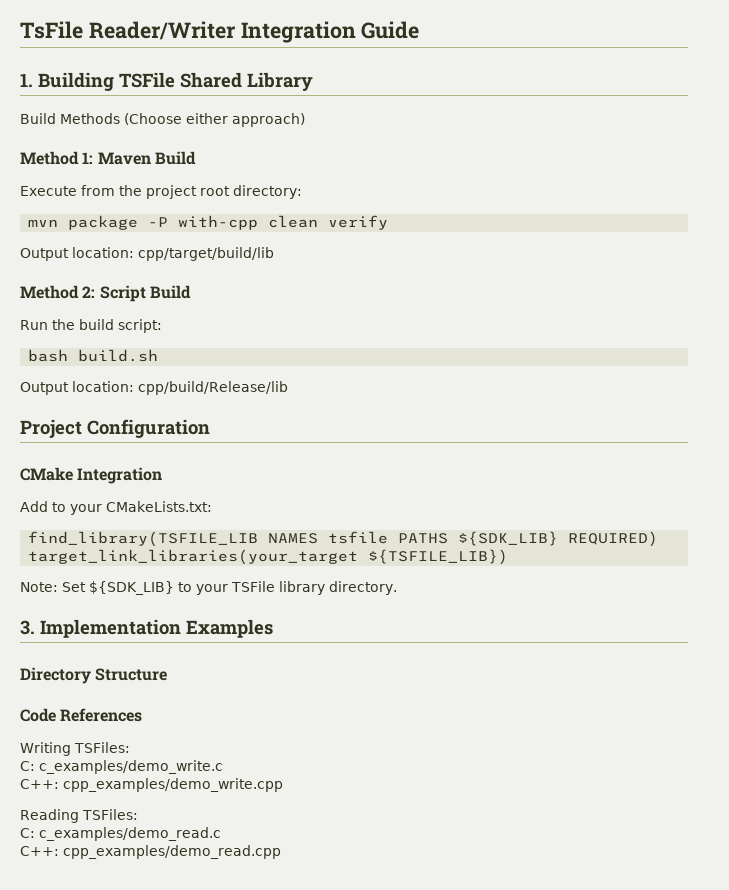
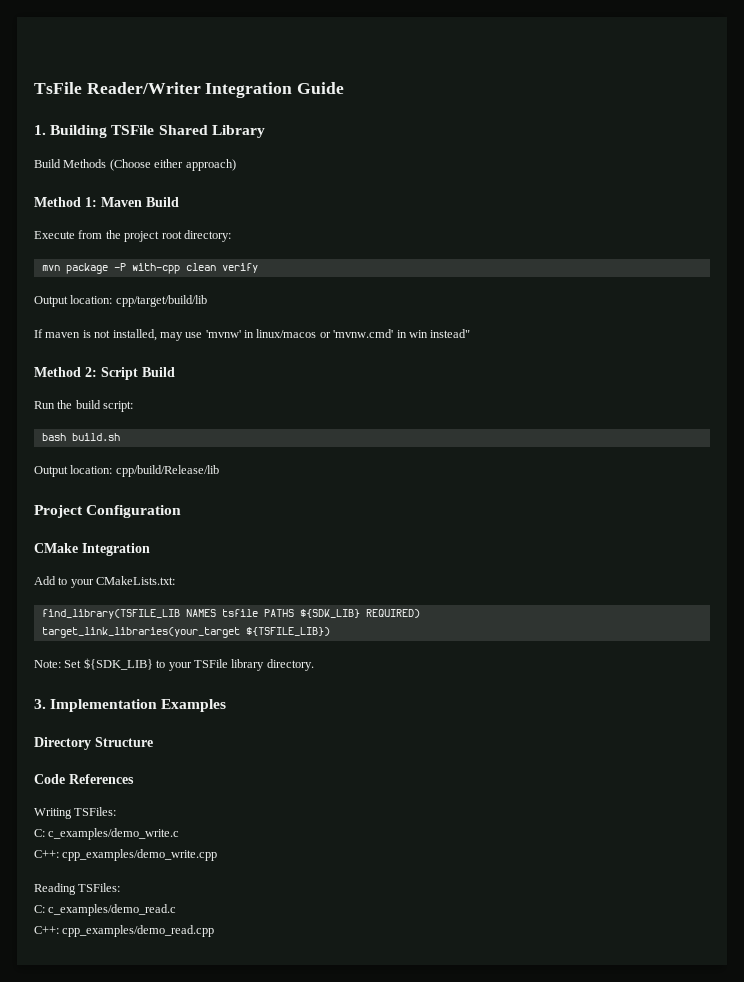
+ If maven is not installed, may use 'mvnw' in linux/macos or 'mvnw.cmd' in win instead"

